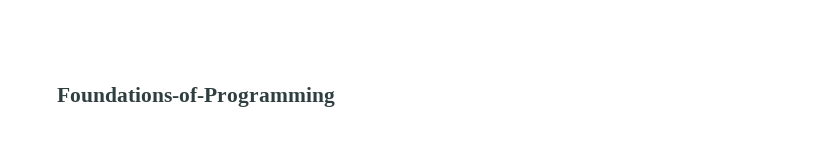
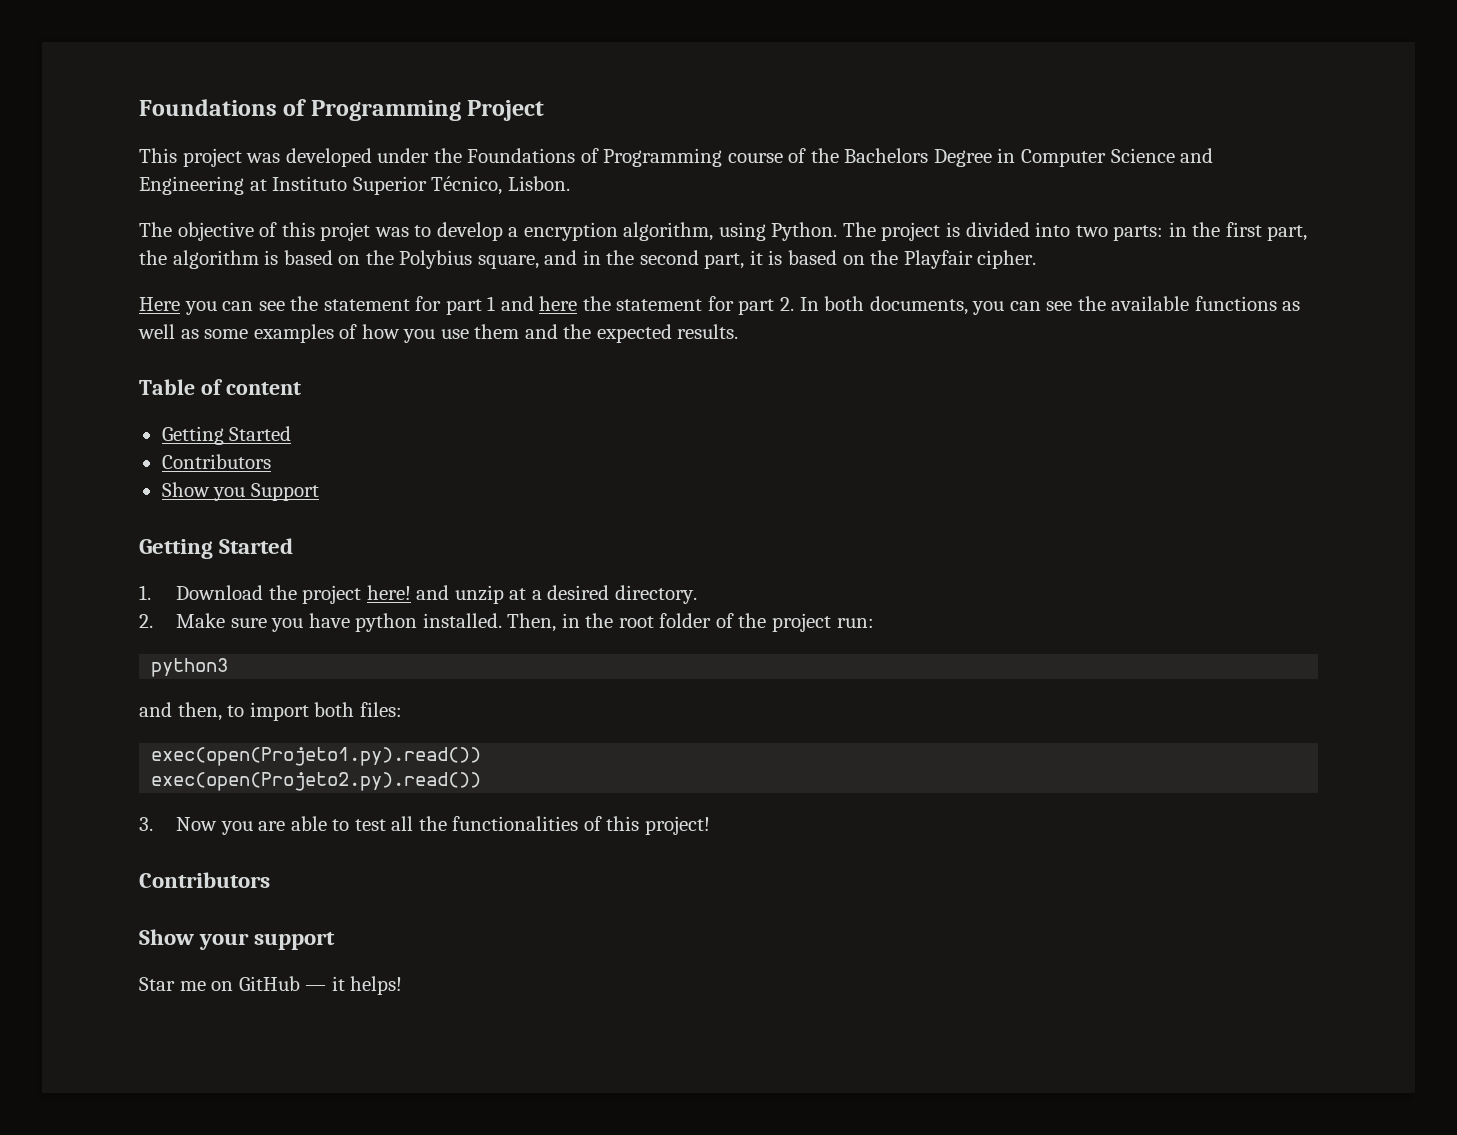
- Foundations-of-Programming
+ Foundations of Programming Project
+ This project was developed under the Foundations of Programming course of the Bachelors Degree in Computer Science and Engineering at Instituto Superior Técnico, Lisbon.
+ The objective of this projet was to develop a encryption algorithm, using Python. The project is divided into two parts: in the first part, the algorithm is based on the Polybius square, and in the second part, it is based on the Playfair cipher.
+ Here you can see the statement for part 1 and here the statement for part 2. In both documents, you can see the available functions as well as some examples of how you use them and the expected results.
+ Table of content
+ Getting Started
+ Contributors
+ Show you Support
+ Getting Started
+ 1. Download the project here! and unzip at a desired directory.
+ 2. Make sure you have python installed. Then, in the root folder of the project run:
+ python3
+ and then, to import both files:
+ exec(open(Projeto1.py).read())
+ exec(open(Projeto2.py).read())
+ 3. Now you are able to test all the functionalities of this project!
+ Contributors
+ Show your support
+ Star me on GitHub — it helps!

